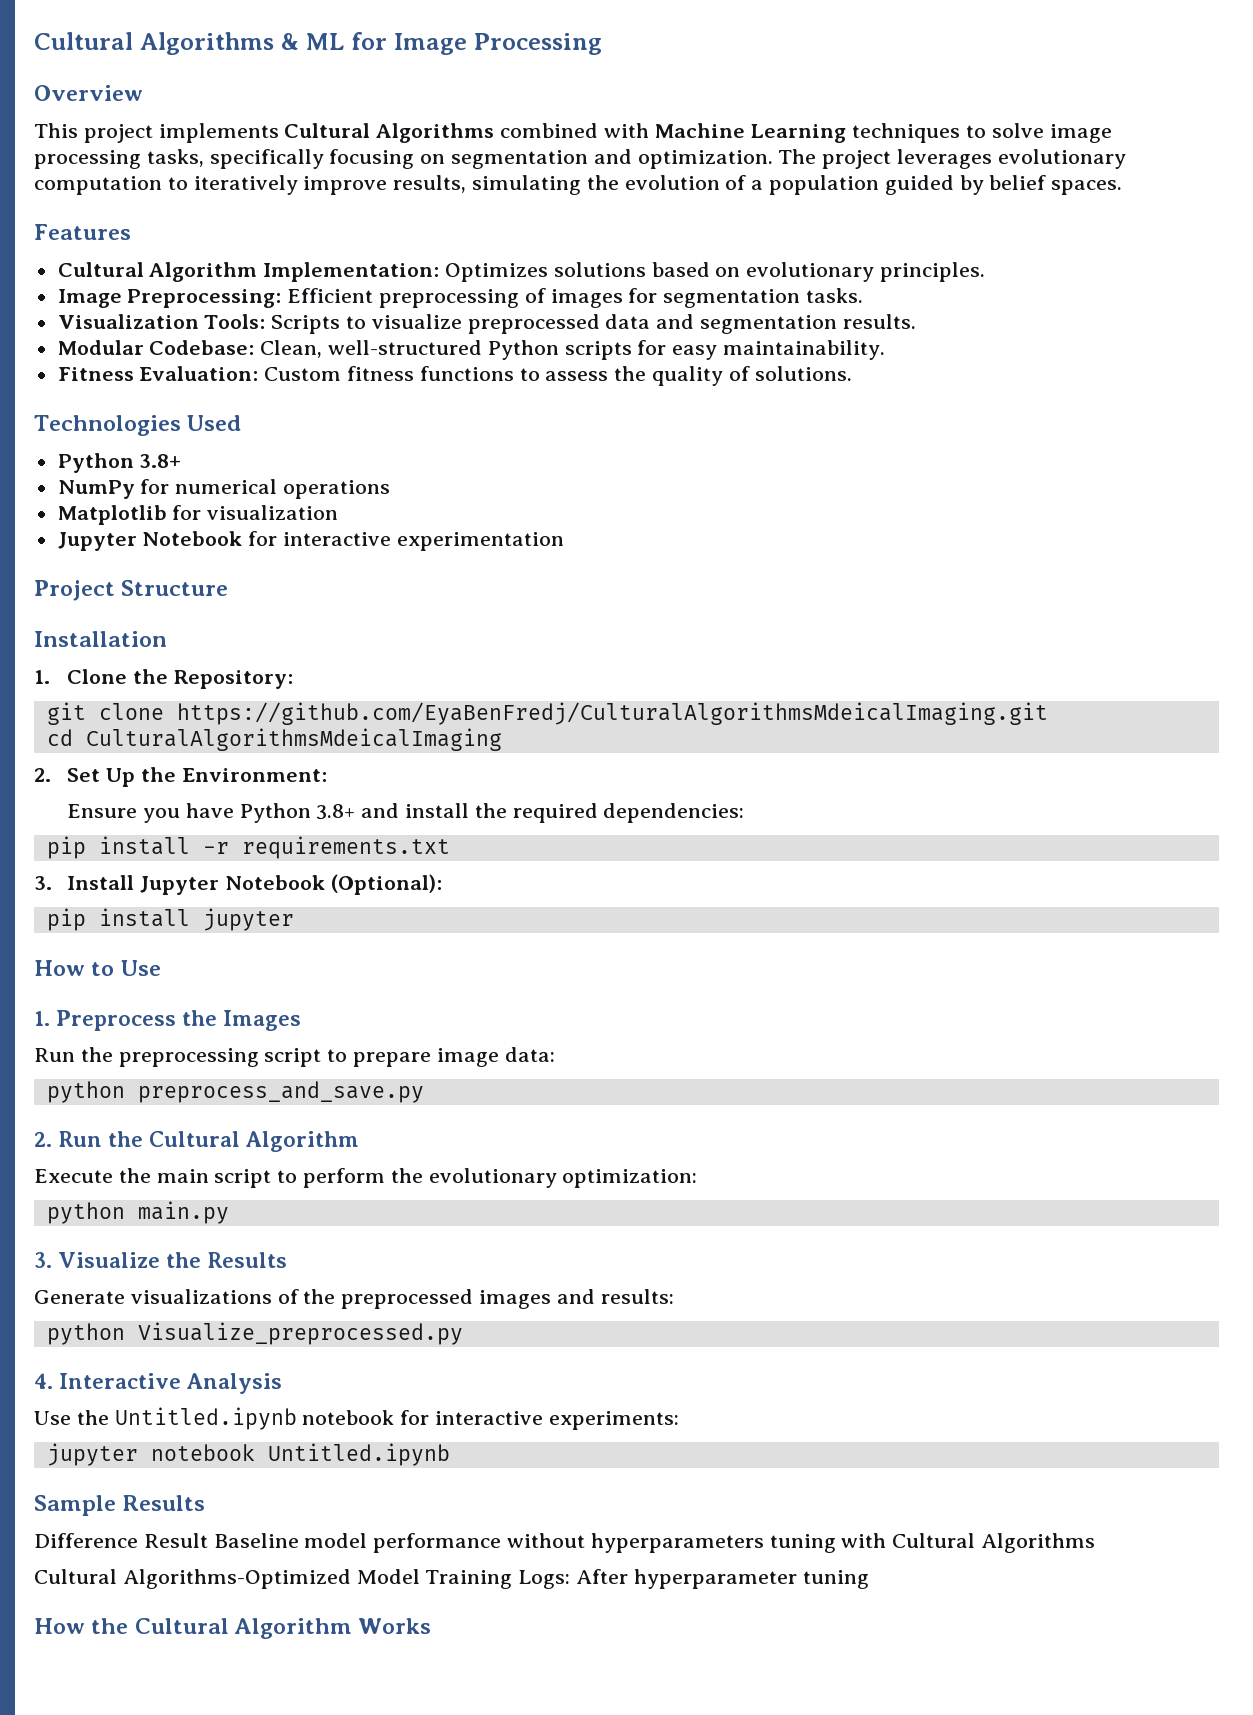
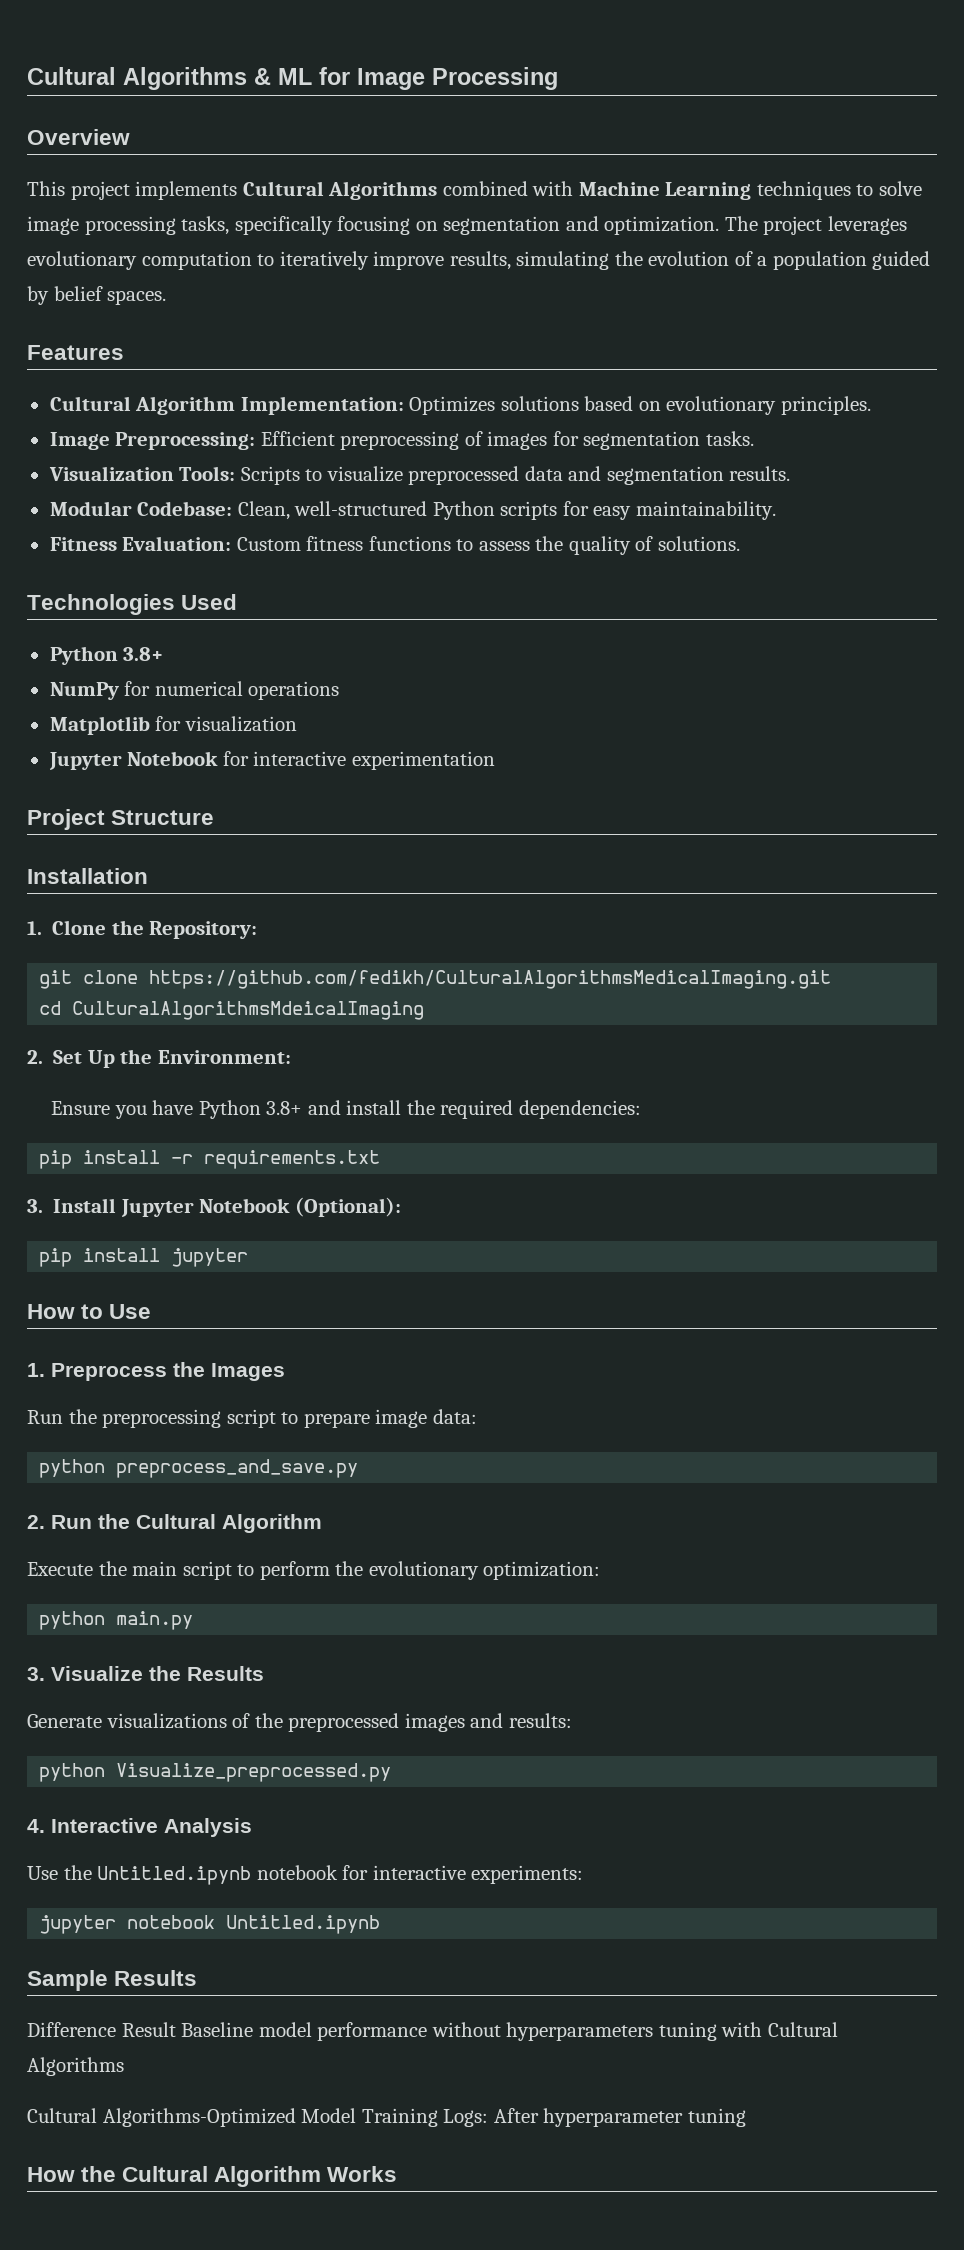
- git clone https://github.com/EyaBenFredj/CulturalAlgorithmsMdeicalImaging.git
+ git clone https://github.com/fedikh/CulturalAlgorithmsMedicalImaging.git

